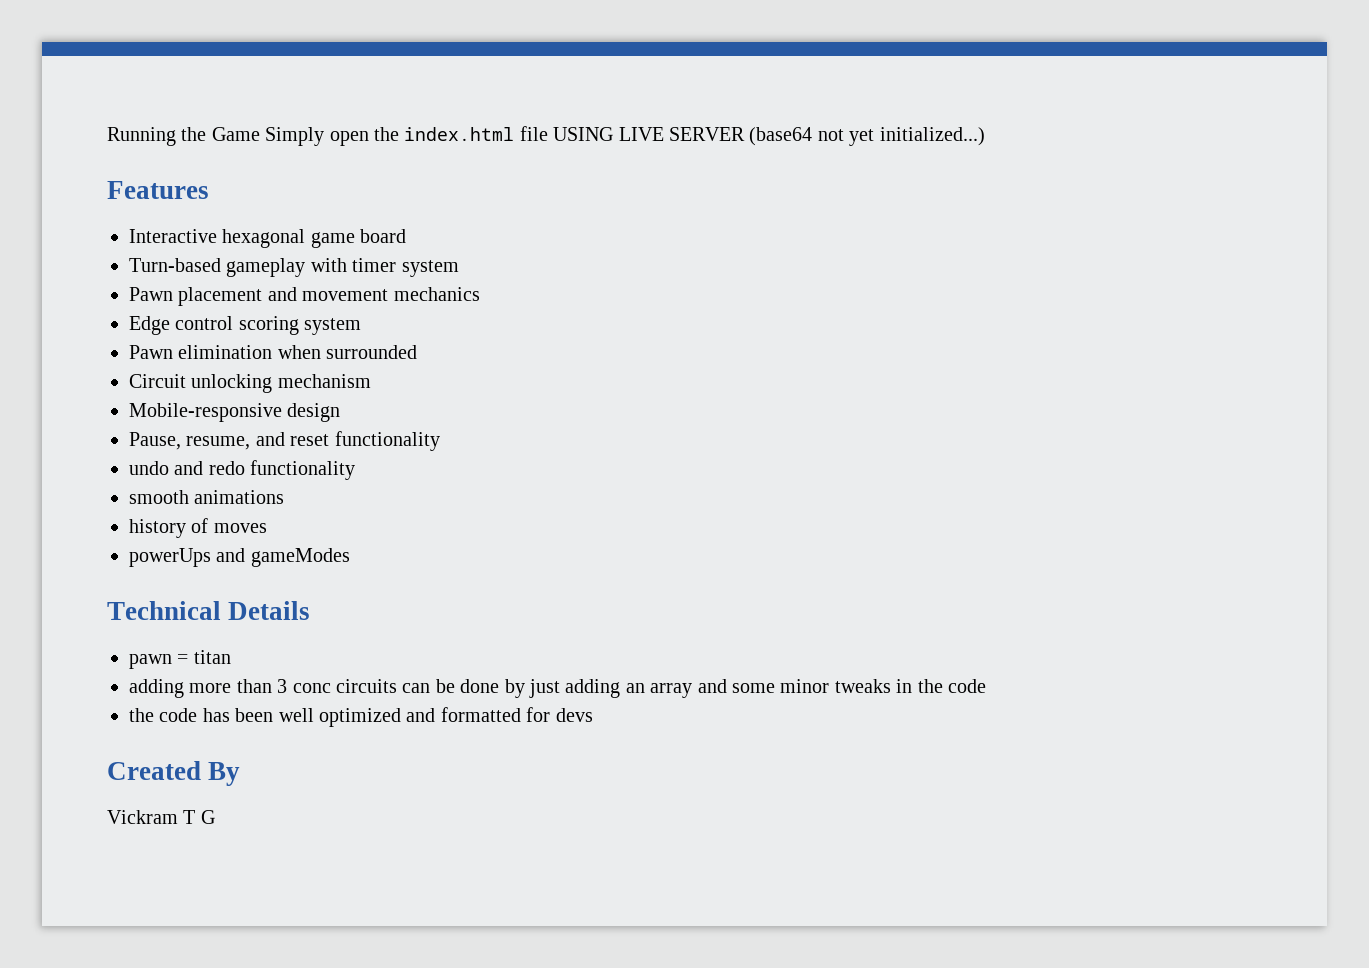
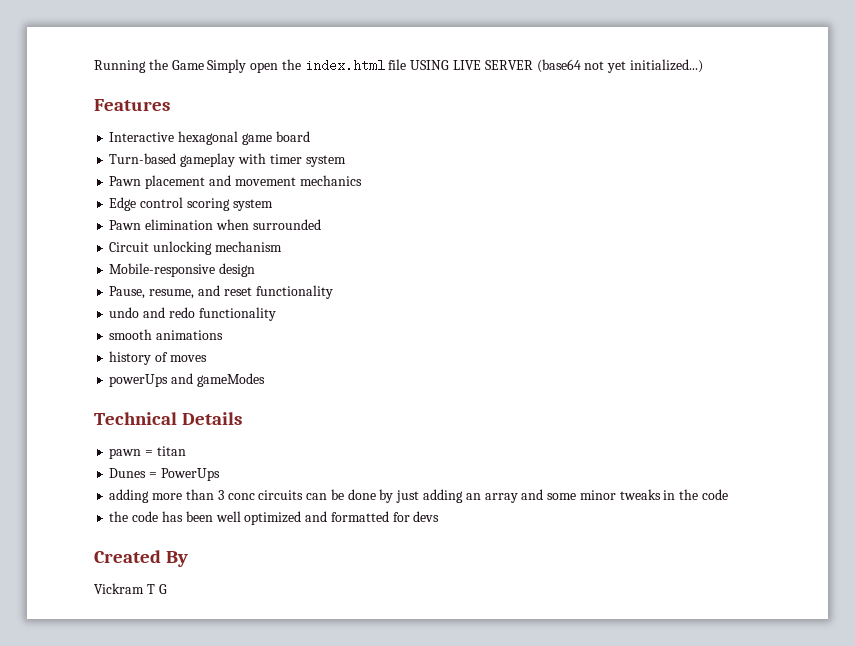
+ Dunes = PowerUps

